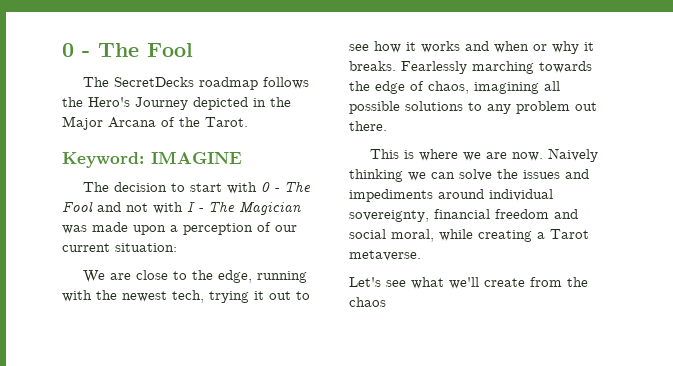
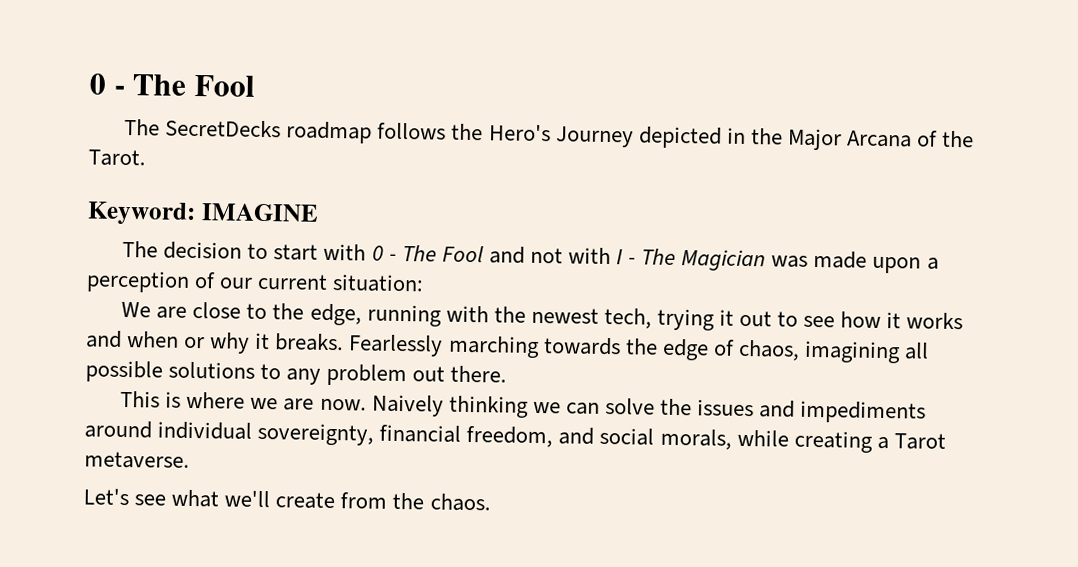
- Naively thinking we can solve the issues and impediments around individual sovereignty, financial freedom and social moral, while creating a Tarot metaverse.
+ Naively thinking we can solve the issues and impediments around individual sovereignty, financial freedom, and social morals, while creating a Tarot metaverse.
- Let's see what we'll create from the chaos
+ Let's see what we'll create from the chaos.

